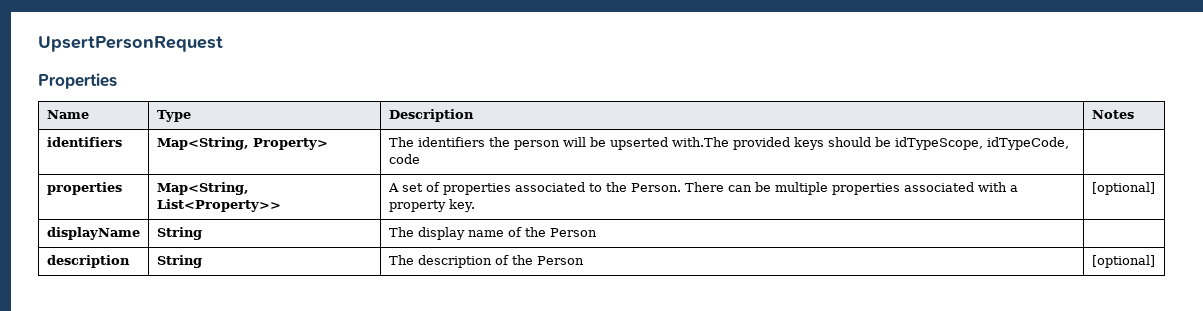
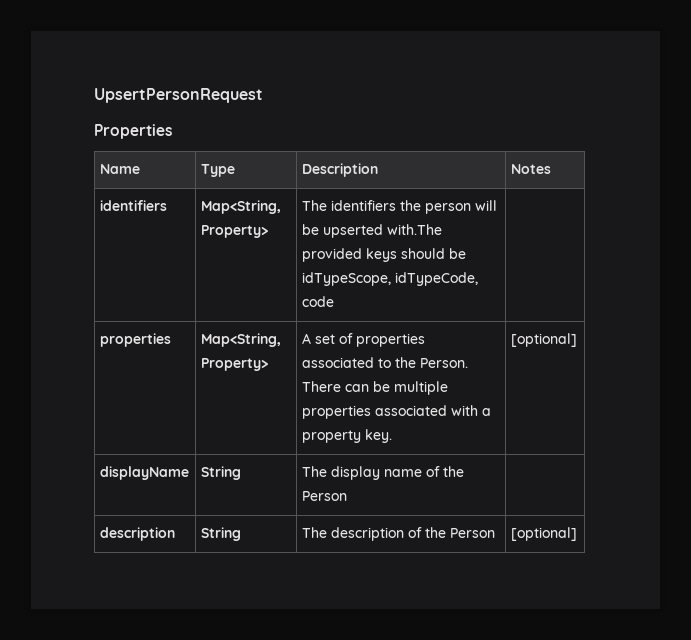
- properties | Map<String, List<Property>> | A set of properties associated to the Person. There can be multiple properties associated with a property key. | [optional]
+ properties | Map<String, Property> | A set of properties associated to the Person. There can be multiple properties associated with a property key. | [optional]

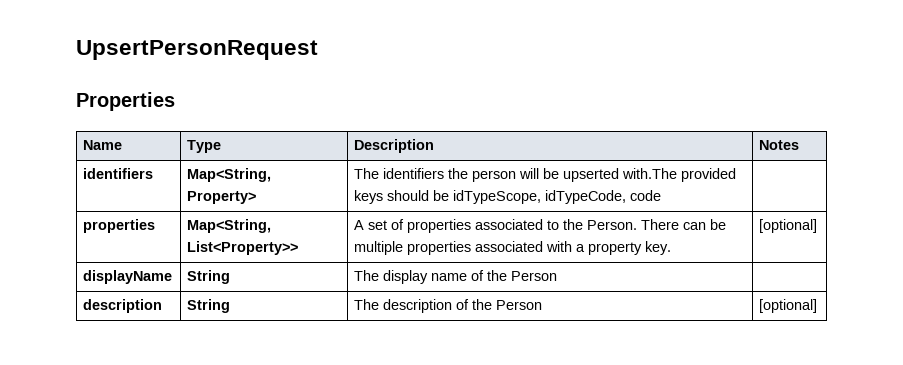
- properties | Map<String, Property> | A set of properties associated to the Person. There can be multiple properties associated with a property key. | [optional]
+ properties | Map<String, List<Property>> | A set of properties associated to the Person. There can be multiple properties associated with a property key. | [optional]

